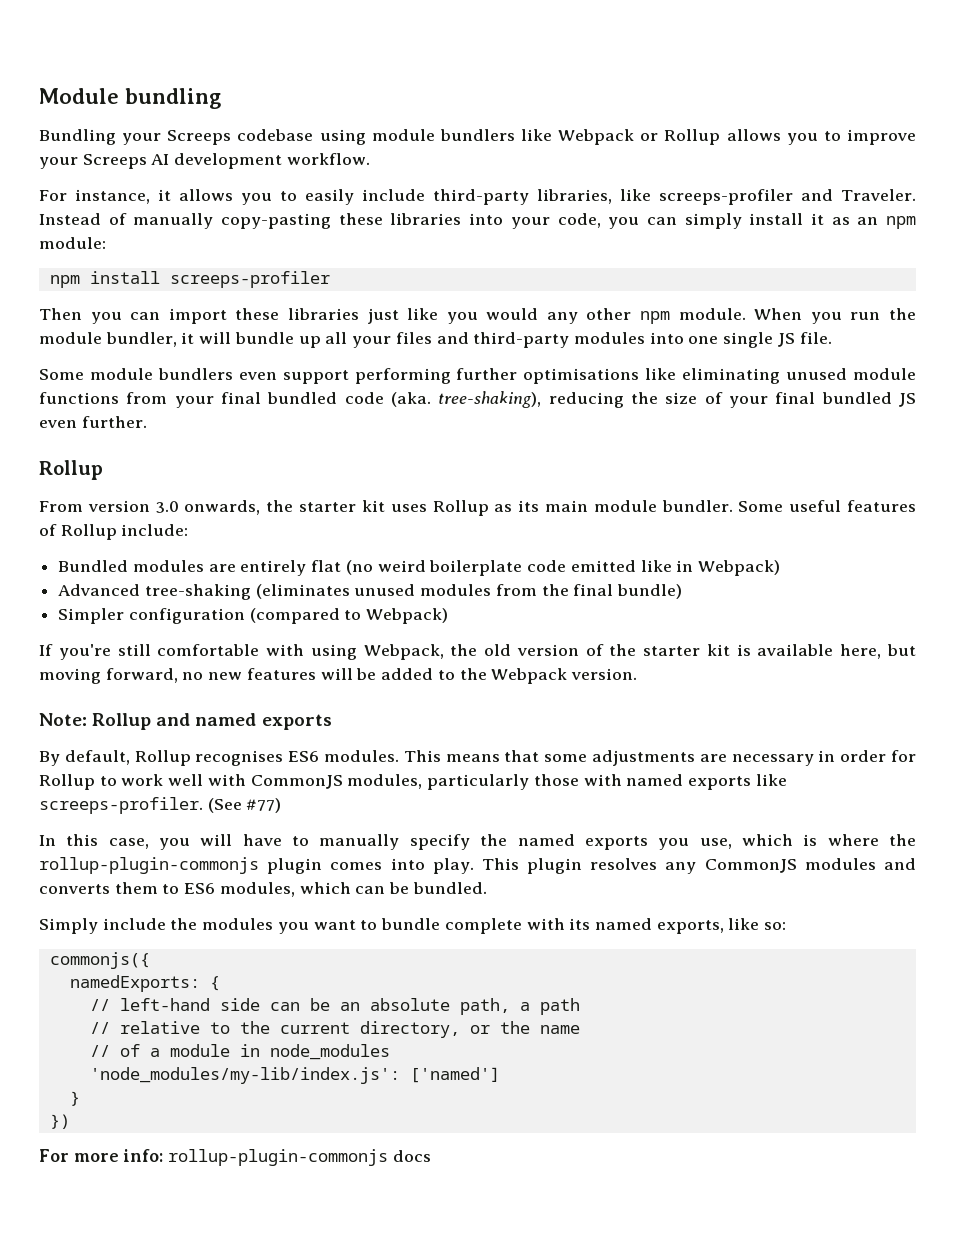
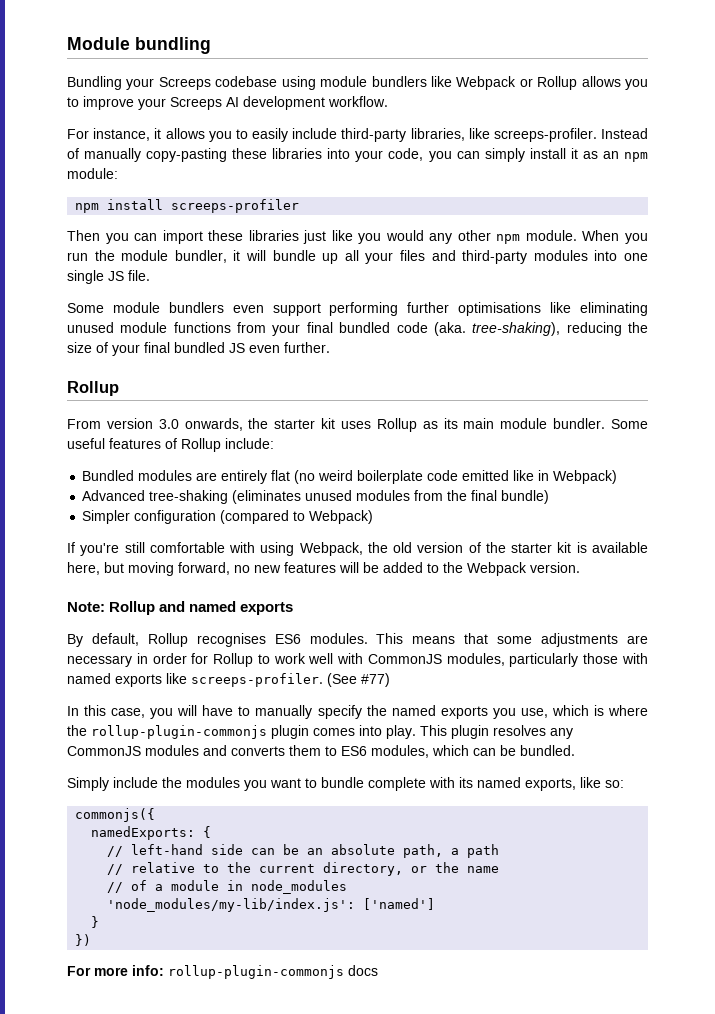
- For instance, it allows you to easily include third-party libraries, like screeps-profiler and Traveler.
+ For instance, it allows you to easily include third-party libraries, like screeps-profiler.

